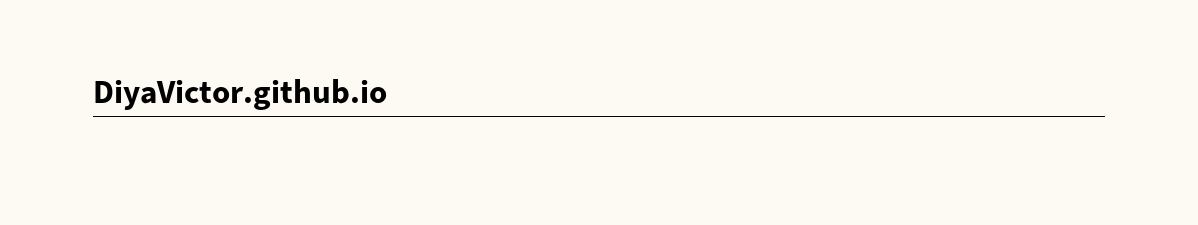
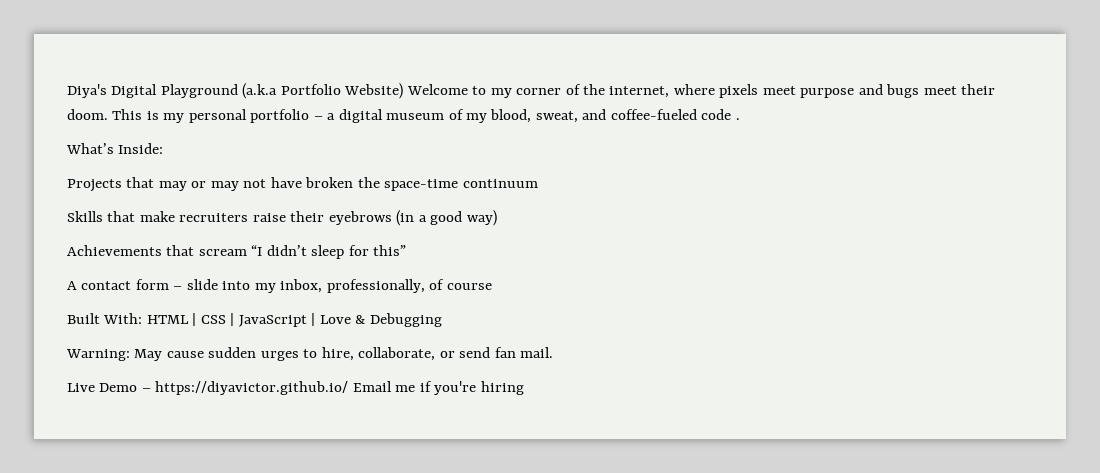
- DiyaVictor.github.io
+ Diya's Digital Playground (a.k.a Portfolio Website) Welcome to my corner of the internet, where pixels meet purpose and bugs meet their doom. This is my personal portfolio – a digital museum of my blood, sweat, and coffee-fueled code .
+ What’s Inside:
+ Projects that may or may not have broken the space-time continuum
+ Skills that make recruiters raise their eyebrows (in a good way)
+ Achievements that scream “I didn’t sleep for this”
+ A contact form – slide into my inbox, professionally, of course
+ Built With: HTML | CSS | JavaScript | Love & Debugging
+ Warning: May cause sudden urges to hire, collaborate, or send fan mail.
+ Live Demo – https://diyavictor.github.io/ Email me if you're hiring

